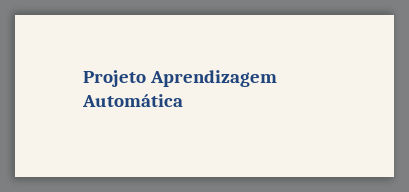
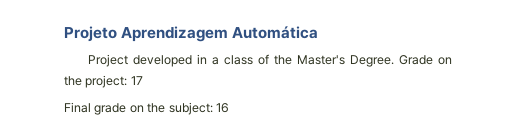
+ Project developed in a class of the Master's Degree. Grade on the project: 17
+ Final grade on the subject: 16

